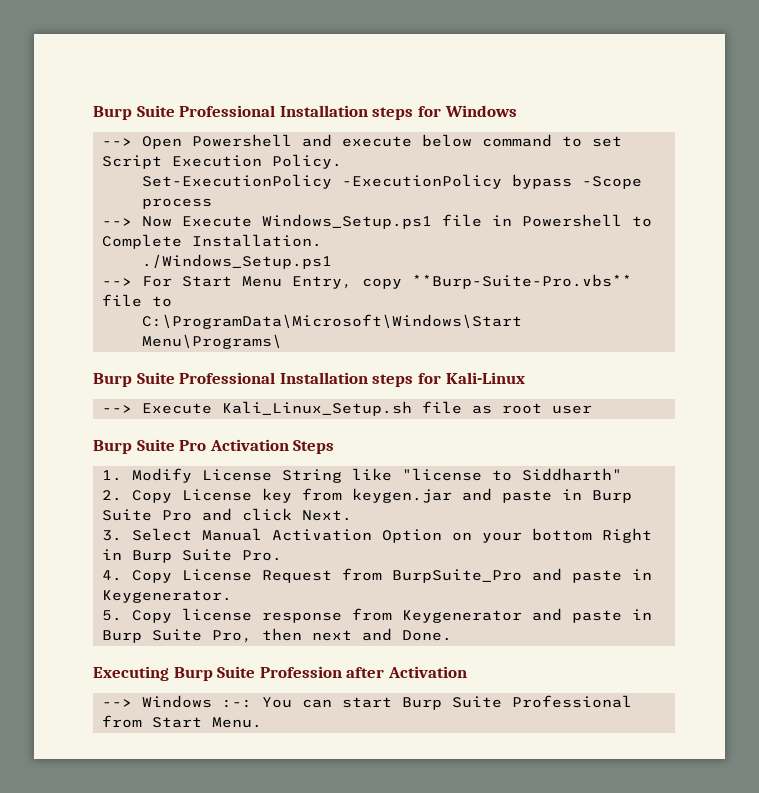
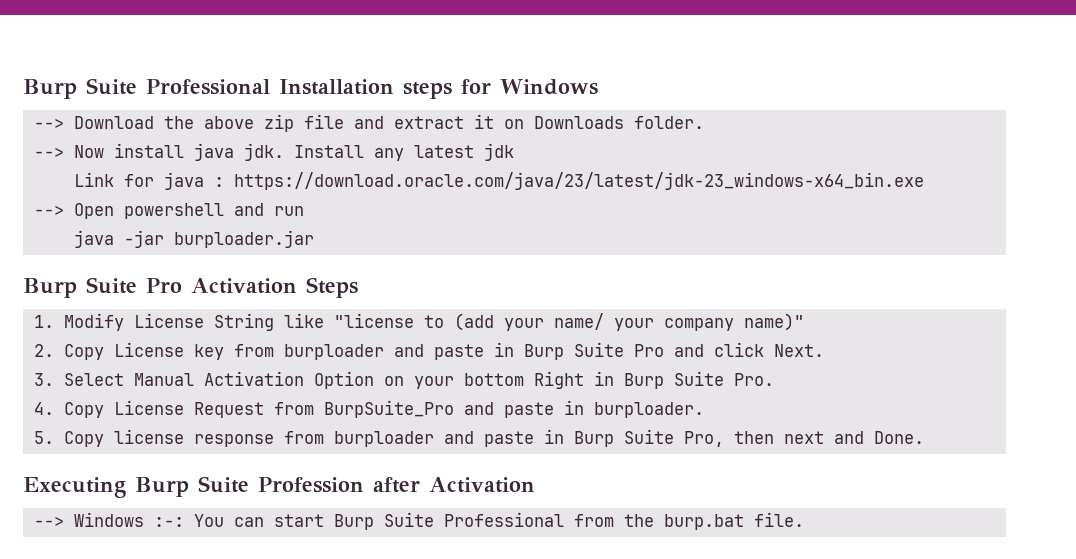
- --> Open Powershell and execute below command to set Script Execution Policy.
- Set-ExecutionPolicy -ExecutionPolicy bypass -Scope process
- --> Now Execute Windows_Setup.ps1 file in Powershell to Complete Installation.
- ./Windows_Setup.ps1
- --> For Start Menu Entry, copy **Burp-Suite-Pro.vbs** file to
- C:\ProgramData\Microsoft\Windows\Start Menu\Programs\
- Burp Suite Professional Installation steps for Kali-Linux
- --> Execute Kali_Linux_Setup.sh file as root user
+ --> Download the above zip file and extract it on Downloads folder.
+ --> Now install java jdk. Install any latest jdk
+ Link for java : https://download.oracle.com/java/23/latest/jdk-23_windows-x64_bin.exe
+ --> Open powershell and run
+ java -jar burploader.jar
- 1. Modify License String like "license to Siddharth"
+ 1. Modify License String like "license to (add your name/ your company name)"
- 2. Copy License key from keygen.jar and paste in Burp Suite Pro and click Next.
+ 2. Copy License key from burploader and paste in Burp Suite Pro and click Next.
- 4. Copy License Request from BurpSuite_Pro and paste in Keygenerator.
+ 4. Copy License Request from BurpSuite_Pro and paste in burploader.
- 5. Copy license response from Keygenerator and paste in Burp Suite Pro, then next and Done.
+ 5. Copy license response from burploader and paste in Burp Suite Pro, then next and Done.
- --> Windows :-: You can start Burp Suite Professional from Start Menu.
+ --> Windows :-: You can start Burp Suite Professional from the burp.bat file.

